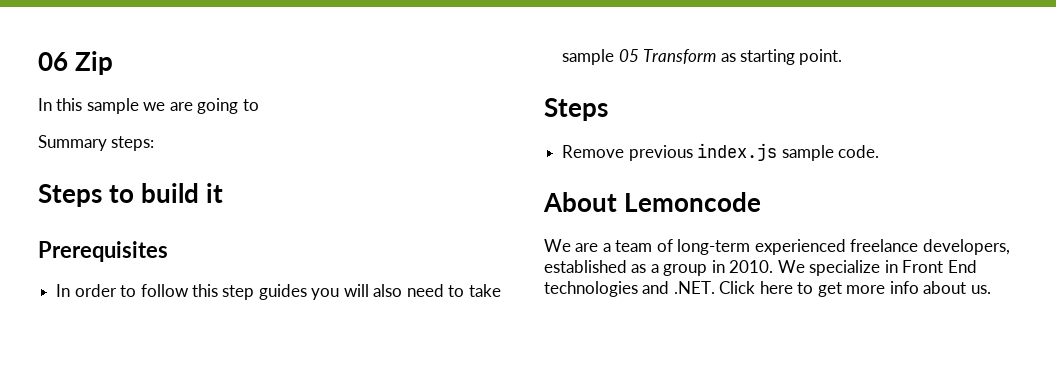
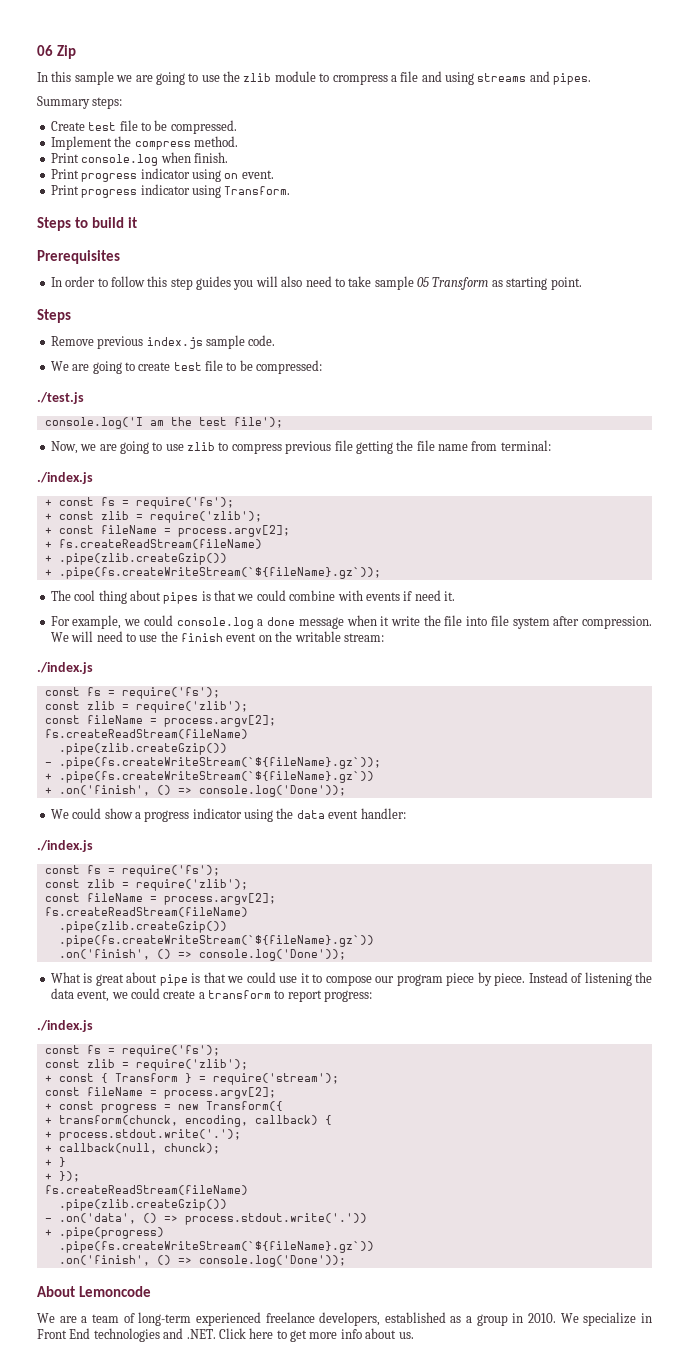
- In this sample we are going to
+ In this sample we are going to use the zlib module to crompress a file and using streams and pipes.
  Summary steps:
+ Create test file to be compressed.
+ Implement the compress method.
+ Print console.log when finish.
+ Print progress indicator using on event.
+ Print progress indicator using Transform.
+ We are going to create test file to be compressed:
+ ./test.js
+ console.log('I am the test file');
+ Now, we are going to use zlib to compress previous file getting the file name from terminal:
+ ./index.js
+ + const fs = require('fs');
+ + const zlib = require('zlib');
+ + const fileName = process.argv[2];
+ + fs.createReadStream(fileName)
+ + .pipe(zlib.createGzip())
+ + .pipe(fs.createWriteStream(`${fileName}.gz`));
+ The cool thing about pipes is that we could combine with events if need it.
+ For example, we could console.log a done message when it write the file into file system after compression. We will need to use the finish event on the writable stream:
+ ./index.js
+ const fs = require('fs');
+ const zlib = require('zlib');
+ const fileName = process.argv[2];
+ fs.createReadStream(fileName)
+ .pipe(zlib.createGzip())
+ - .pipe(fs.createWriteStream(`${fileName}.gz`));
+ + .pipe(fs.createWriteStream(`${fileName}.gz`))
+ + .on('finish', () => console.log('Done'));
+ We could show a progress indicator using the data event handler:
+ ./index.js
+ const fs = require('fs');
+ const zlib = require('zlib');
+ const fileName = process.argv[2];
+ fs.createReadStream(fileName)
+ .pipe(zlib.createGzip())
+ .pipe(fs.createWriteStream(`${fileName}.gz`))
+ .on('finish', () => console.log('Done'));
+ What is great about pipe is that we could use it to compose our program piece by piece. Instead of listening the data event, we could create a transform to report progress:
+ ./index.js
+ const fs = require('fs');
+ const zlib = require('zlib');
+ + const { Transform } = require('stream');
+ const fileName = process.argv[2];
+ + const progress = new Transform({
+ + transform(chunck, encoding, callback) {
+ + process.stdout.write('.');
+ + callback(null, chunck);
+ + }
+ + });
+ fs.createReadStream(fileName)
+ .pipe(zlib.createGzip())
+ - .on('data', () => process.stdout.write('.'))
+ + .pipe(progress)
+ .pipe(fs.createWriteStream(`${fileName}.gz`))
+ .on('finish', () => console.log('Done'));

